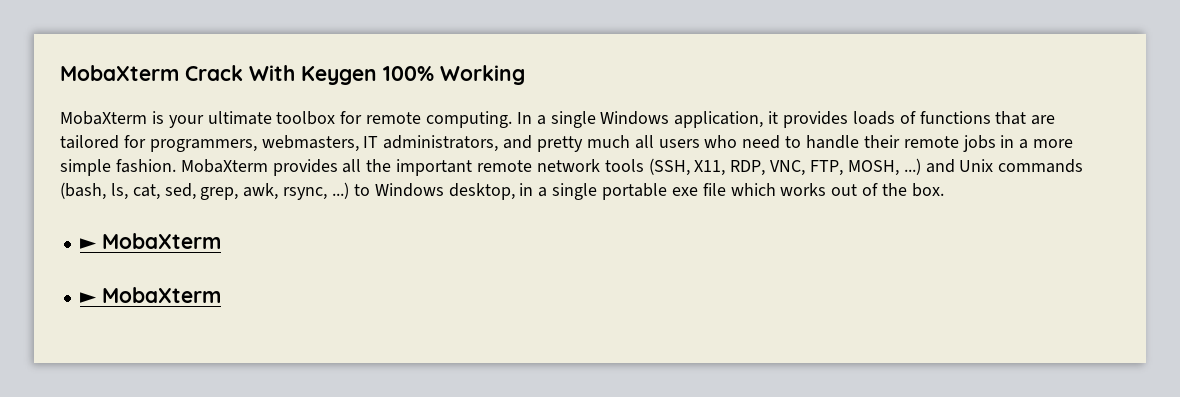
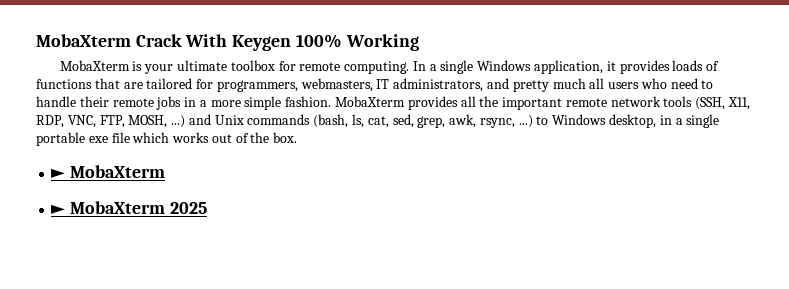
  MobaXterm provides all the important remote network tools (SSH, X11, RDP, VNC, FTP, MOSH, ...) and Unix commands (bash, ls, cat, sed, grep, awk, rsync, ...) to Windows desktop, in a single portable exe file which works out of the box.
  ► MobaXterm
- ► MobaXterm
+ ► MobaXterm 2025

